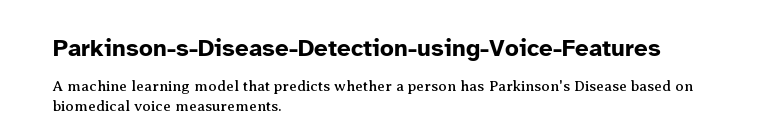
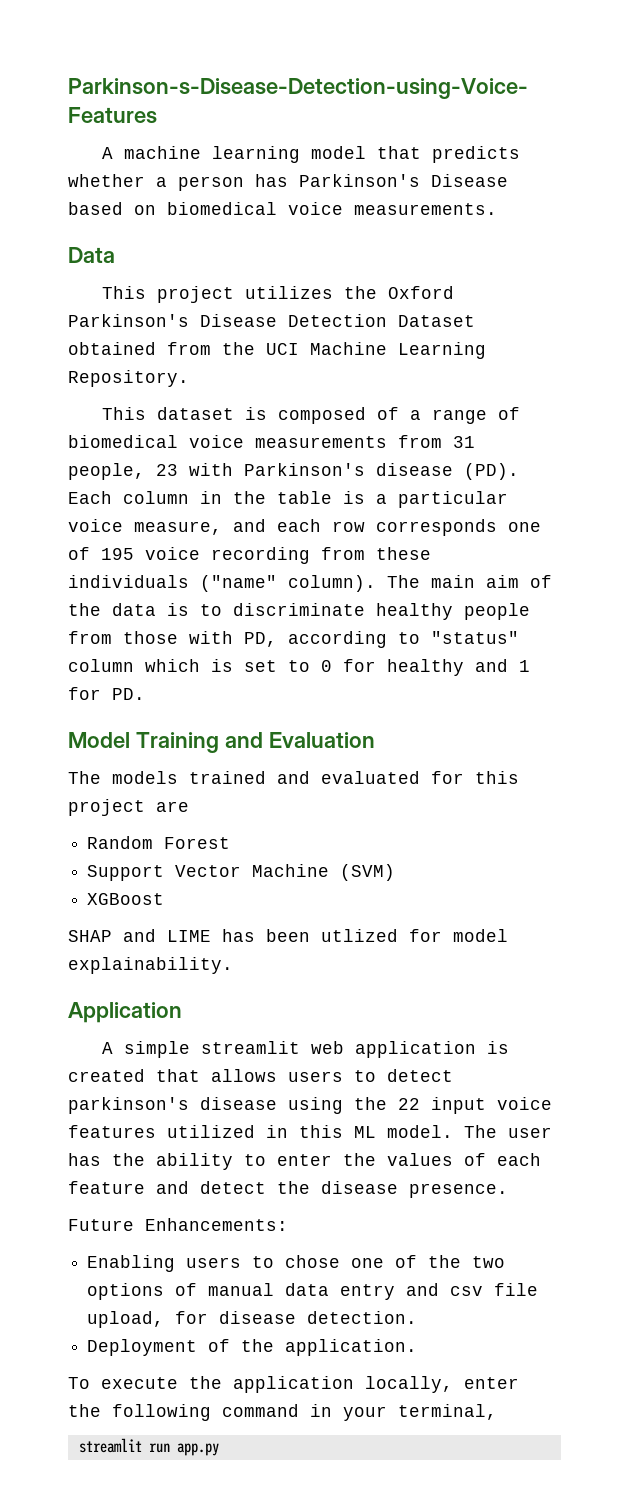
+ Data
+ This project utilizes the Oxford Parkinson's Disease Detection Dataset obtained from the UCI Machine Learning Repository.
+ This dataset is composed of a range of biomedical voice measurements from 31 people, 23 with Parkinson's disease (PD). Each column in the table is a particular voice measure, and each row corresponds one of 195 voice recording from these individuals ("name" column). The main aim of the data is to discriminate healthy people from those with PD, according to "status" column which is set to 0 for healthy and 1 for PD.
+ Model Training and Evaluation
+ The models trained and evaluated for this project are
+ Random Forest
+ Support Vector Machine (SVM)
+ XGBoost
+ SHAP and LIME has been utlized for model explainability.
+ Application
+ A simple streamlit web application is created that allows users to detect parkinson's disease using the 22 input voice features utilized in this ML model. The user has the ability to enter the values of each feature and detect the disease presence.
+ Future Enhancements:
+ Enabling users to chose one of the two options of manual data entry and csv file upload, for disease detection.
+ Deployment of the application.
+ To execute the application locally, enter the following command in your terminal,
+ streamlit run app.py

